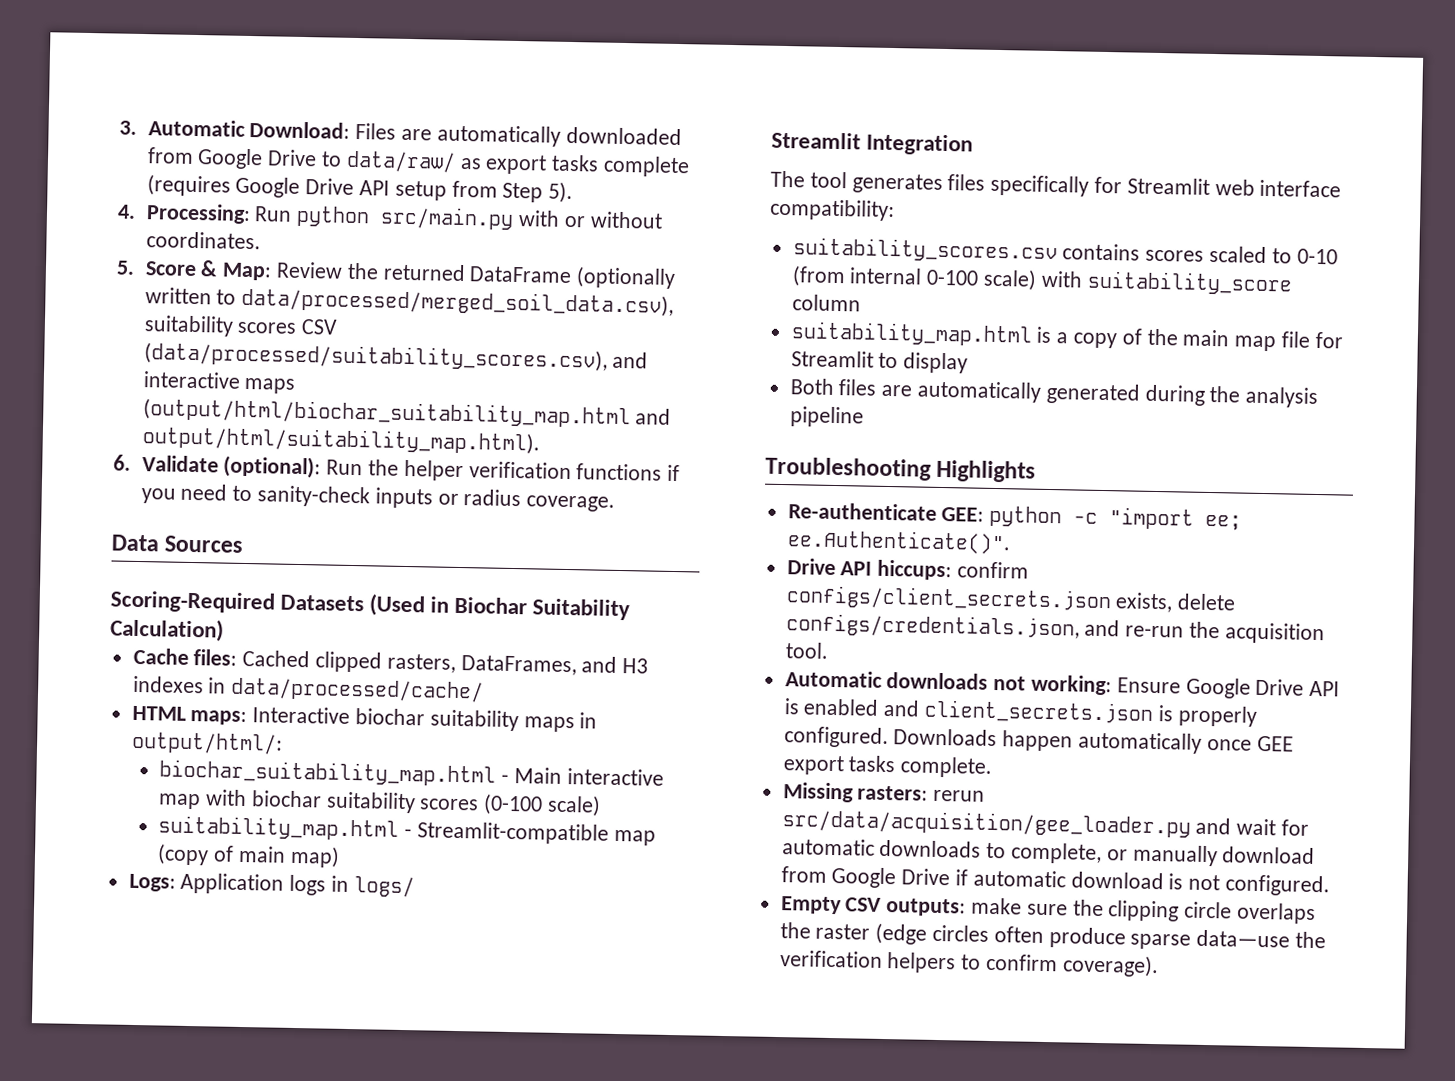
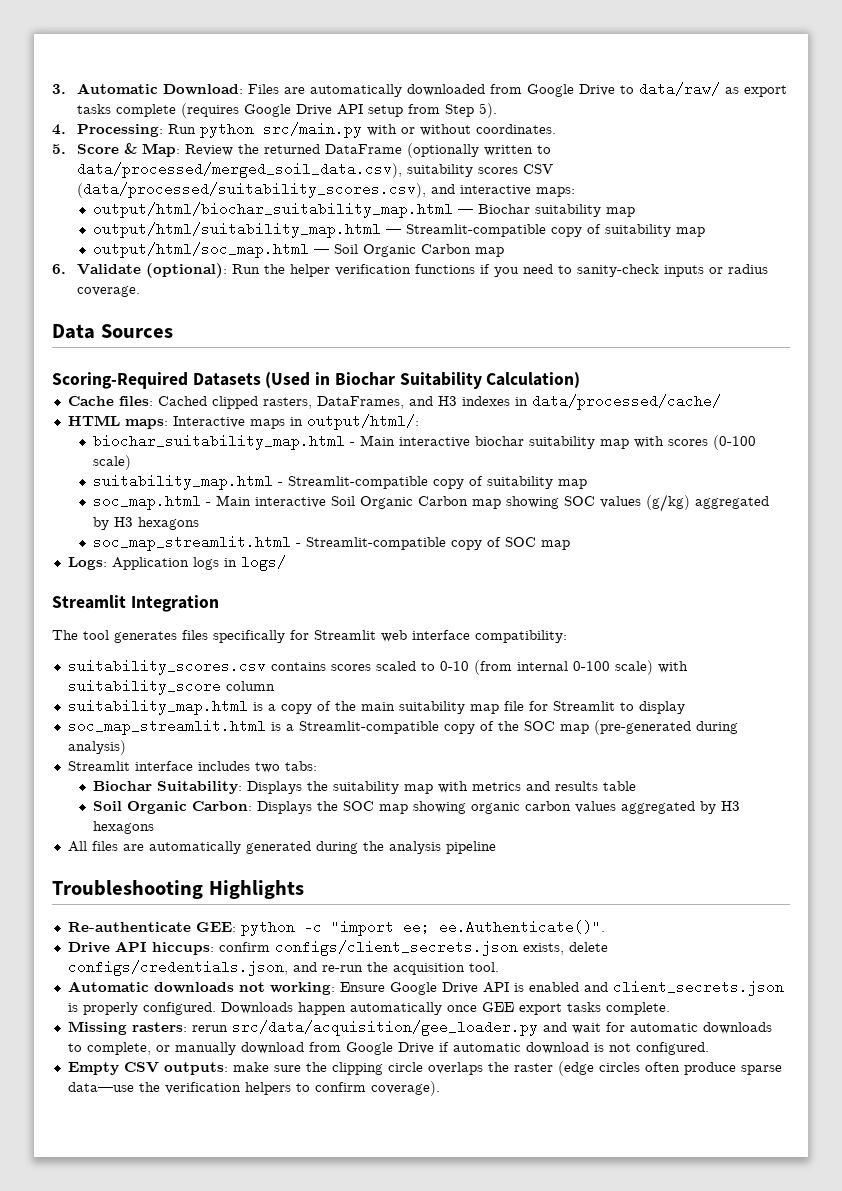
- 5. Score & Map: Review the returned DataFrame (optionally written to data/processed/merged_soil_data.csv), suitability scores CSV (data/processed/suitability_scores.csv), and interactive maps (output/html/biochar_suitability_map.html and output/html/suitability_map.html).
+ 5. Score & Map: Review the returned DataFrame (optionally written to data/processed/merged_soil_data.csv), suitability scores CSV (data/processed/suitability_scores.csv), and interactive maps:
+ output/html/biochar_suitability_map.html — Biochar suitability map
+ output/html/suitability_map.html — Streamlit-compatible copy of suitability map
+ output/html/soc_map.html — Soil Organic Carbon map
- HTML maps: Interactive biochar suitability maps in output/html/:
+ HTML maps: Interactive maps in output/html/:
- biochar_suitability_map.html - Main interactive map with biochar suitability scores (0-100 scale)
+ biochar_suitability_map.html - Main interactive biochar suitability map with scores (0-100 scale)
- suitability_map.html - Streamlit-compatible map (copy of main map)
+ suitability_map.html - Streamlit-compatible copy of suitability map
+ soc_map.html - Main interactive Soil Organic Carbon map showing SOC values (g/kg) aggregated by H3 hexagons
+ soc_map_streamlit.html - Streamlit-compatible copy of SOC map
- suitability_map.html is a copy of the main map file for Streamlit to display
+ suitability_map.html is a copy of the main suitability map file for Streamlit to display
- Both files are automatically generated during the analysis pipeline
+ soc_map_streamlit.html is a Streamlit-compatible copy of the SOC map (pre-generated during analysis)
+ Streamlit interface includes two tabs:
+ Biochar Suitability: Displays the suitability map with metrics and results table
+ Soil Organic Carbon: Displays the SOC map showing organic carbon values aggregated by H3 hexagons
+ All files are automatically generated during the analysis pipeline

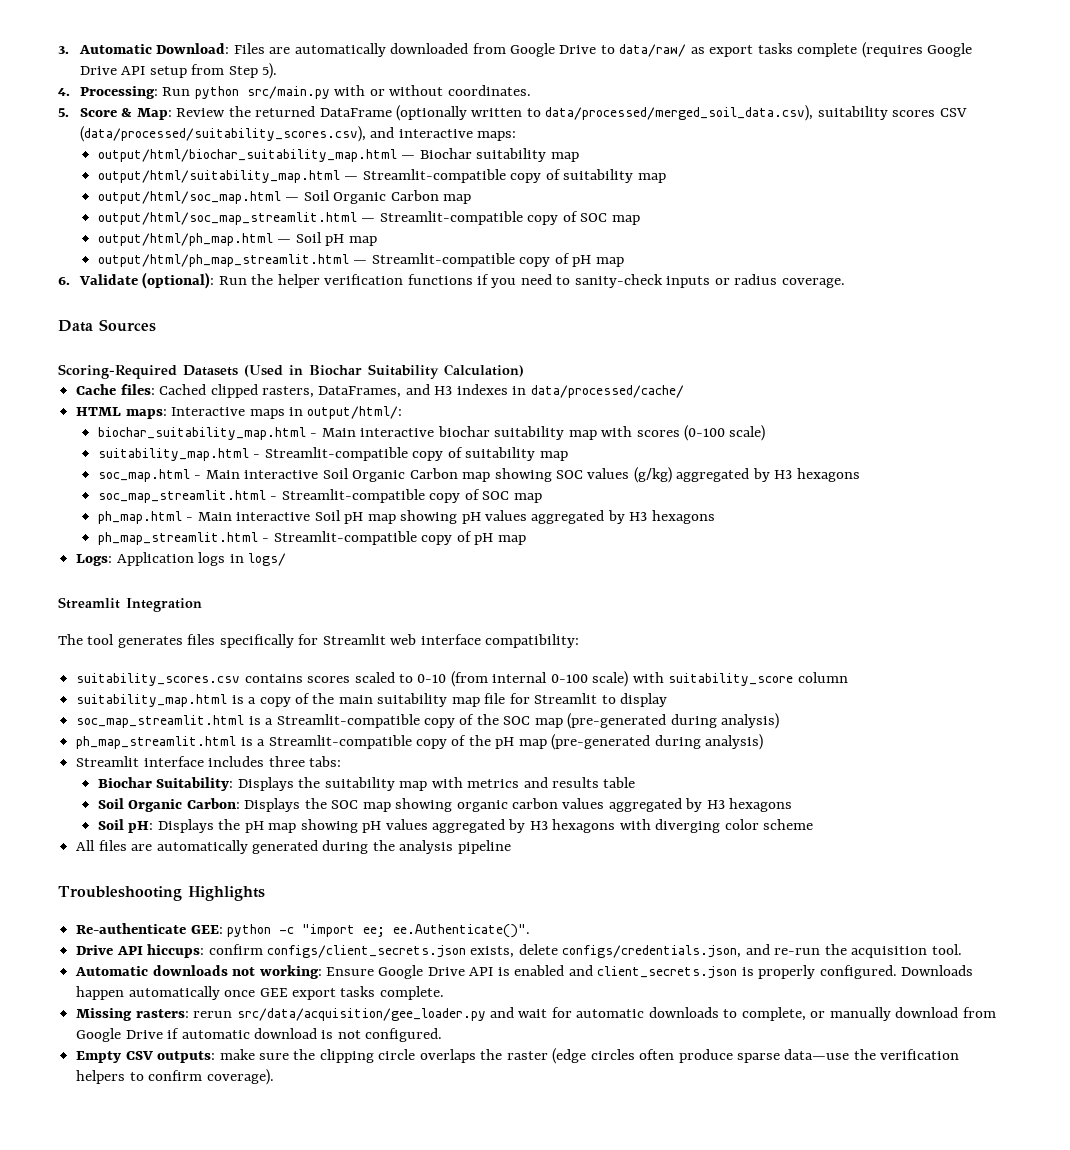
+ output/html/soc_map_streamlit.html — Streamlit-compatible copy of SOC map
+ output/html/ph_map.html — Soil pH map
+ output/html/ph_map_streamlit.html — Streamlit-compatible copy of pH map
+ ph_map.html - Main interactive Soil pH map showing pH values aggregated by H3 hexagons
+ ph_map_streamlit.html - Streamlit-compatible copy of pH map
+ ph_map_streamlit.html is a Streamlit-compatible copy of the pH map (pre-generated during analysis)
- Streamlit interface includes two tabs:
+ Streamlit interface includes three tabs:
+ Soil pH: Displays the pH map showing pH values aggregated by H3 hexagons with diverging color scheme

